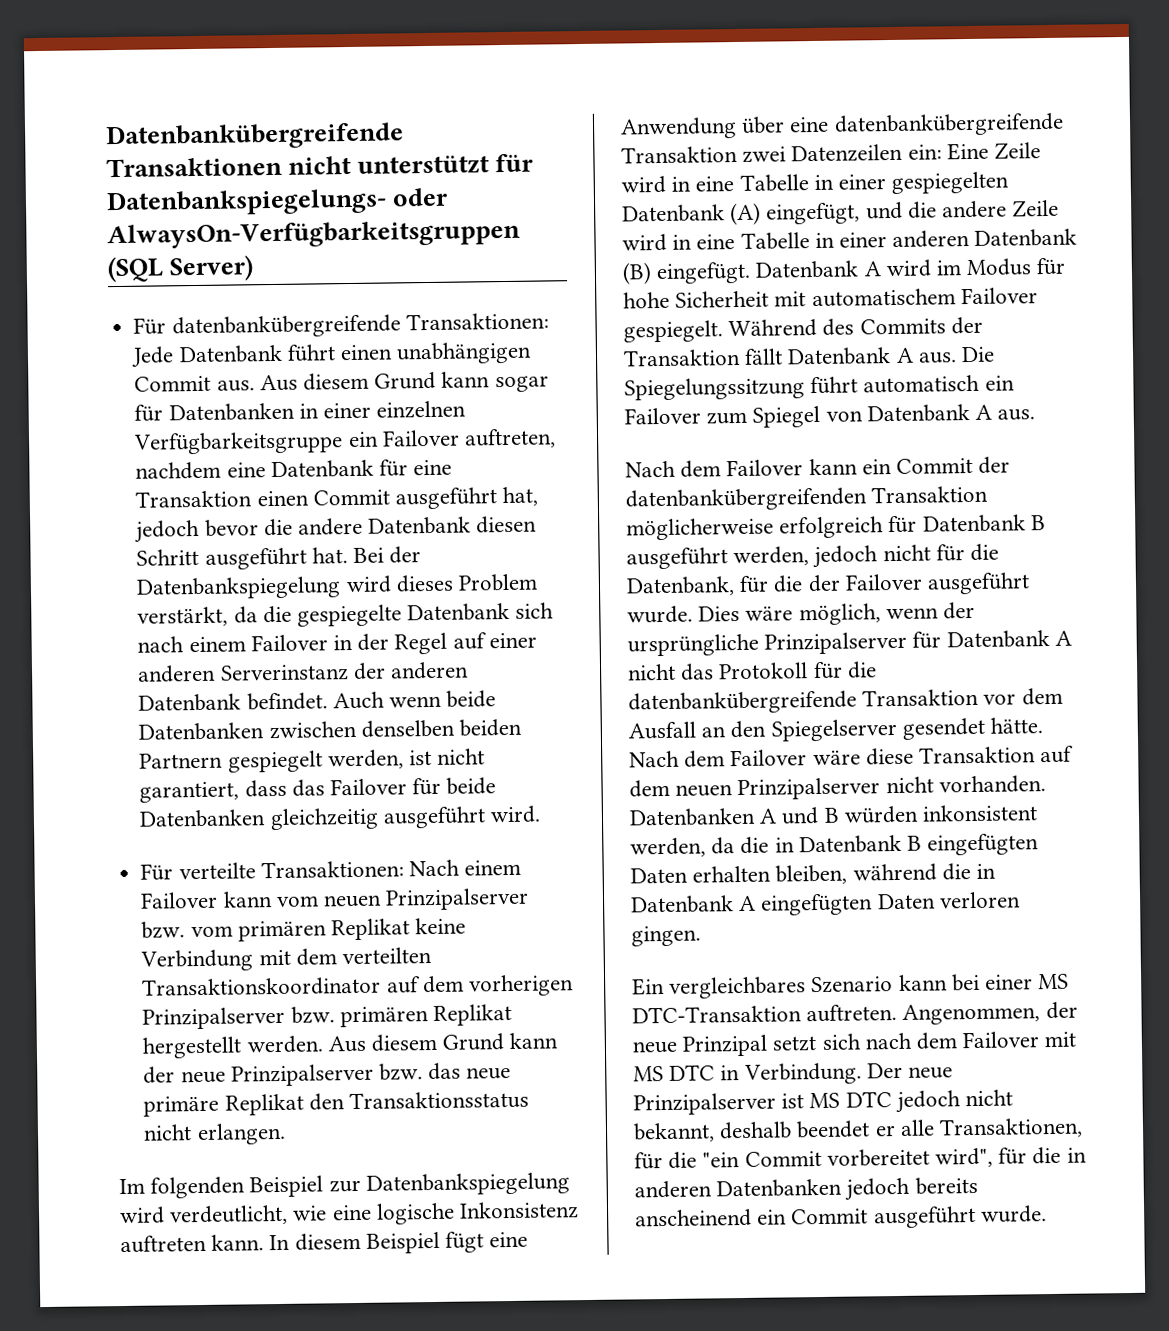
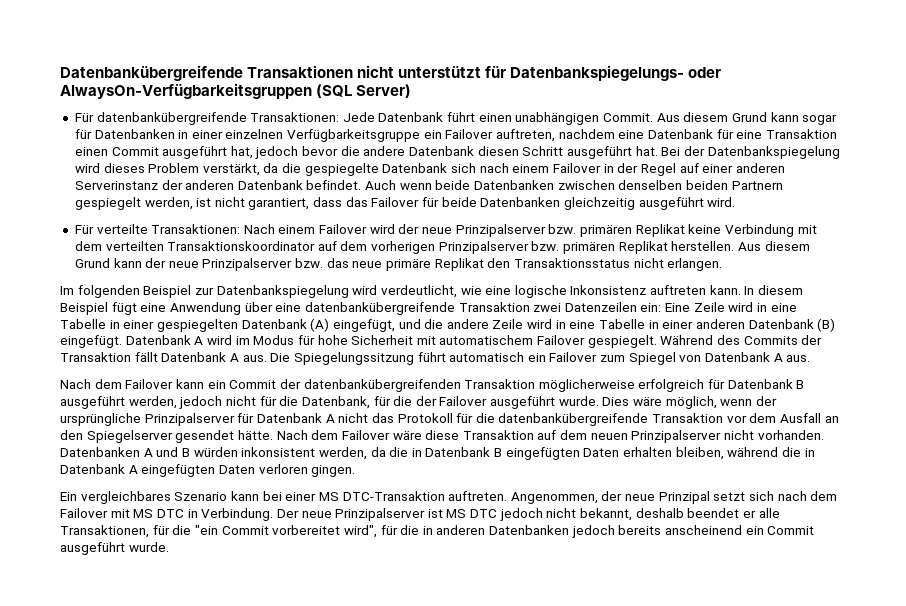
- Für datenbankübergreifende Transaktionen: Jede Datenbank führt einen unabhängigen Commit aus.
+ Für datenbankübergreifende Transaktionen: Jede Datenbank führt einen unabhängigen Commit.
- Für verteilte Transaktionen: Nach einem Failover kann vom neuen Prinzipalserver bzw. vom primären Replikat keine Verbindung mit dem verteilten Transaktionskoordinator auf dem vorherigen Prinzipalserver bzw. primären Replikat hergestellt werden.
+ Für verteilte Transaktionen: Nach einem Failover wird der neue Prinzipalserver bzw. primären Replikat keine Verbindung mit dem verteilten Transaktionskoordinator auf dem vorherigen Prinzipalserver bzw. primären Replikat herstellen.

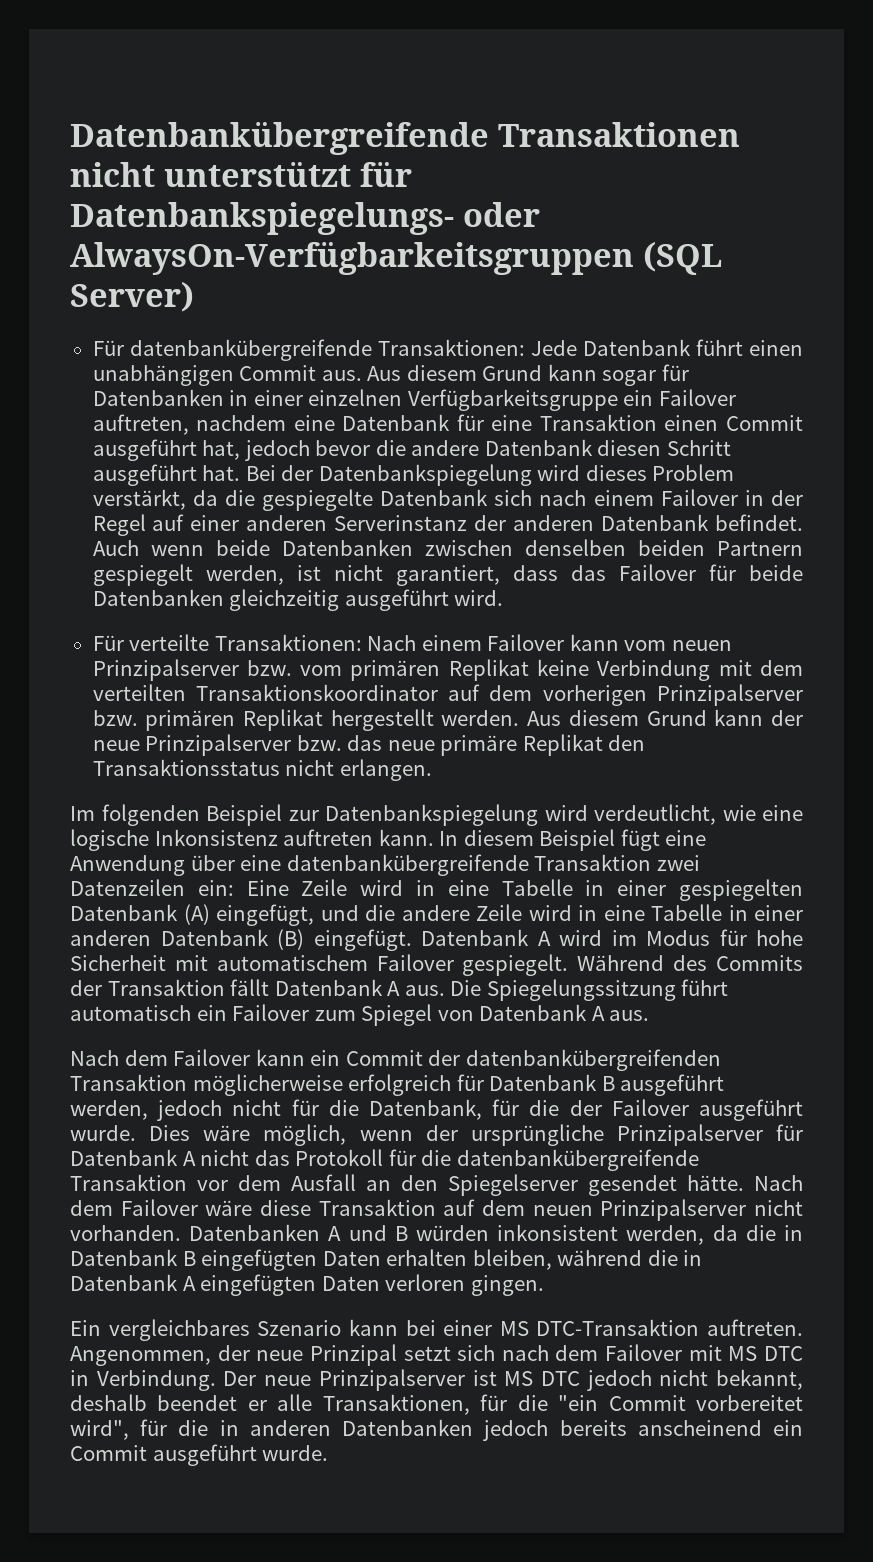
- Für datenbankübergreifende Transaktionen: Jede Datenbank führt einen unabhängigen Commit.
+ Für datenbankübergreifende Transaktionen: Jede Datenbank führt einen unabhängigen Commit aus.
- Für verteilte Transaktionen: Nach einem Failover wird der neue Prinzipalserver bzw. primären Replikat keine Verbindung mit dem verteilten Transaktionskoordinator auf dem vorherigen Prinzipalserver bzw. primären Replikat herstellen.
+ Für verteilte Transaktionen: Nach einem Failover kann vom neuen Prinzipalserver bzw. vom primären Replikat keine Verbindung mit dem verteilten Transaktionskoordinator auf dem vorherigen Prinzipalserver bzw. primären Replikat hergestellt werden.

